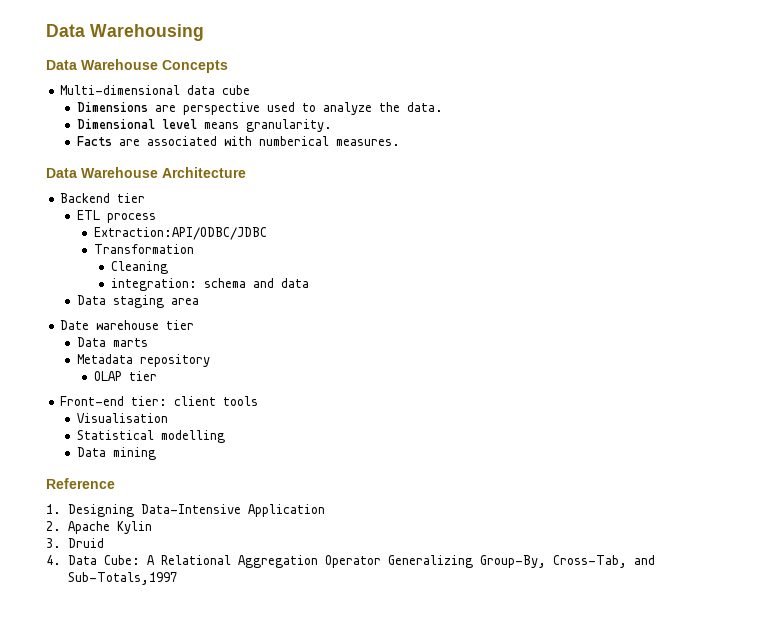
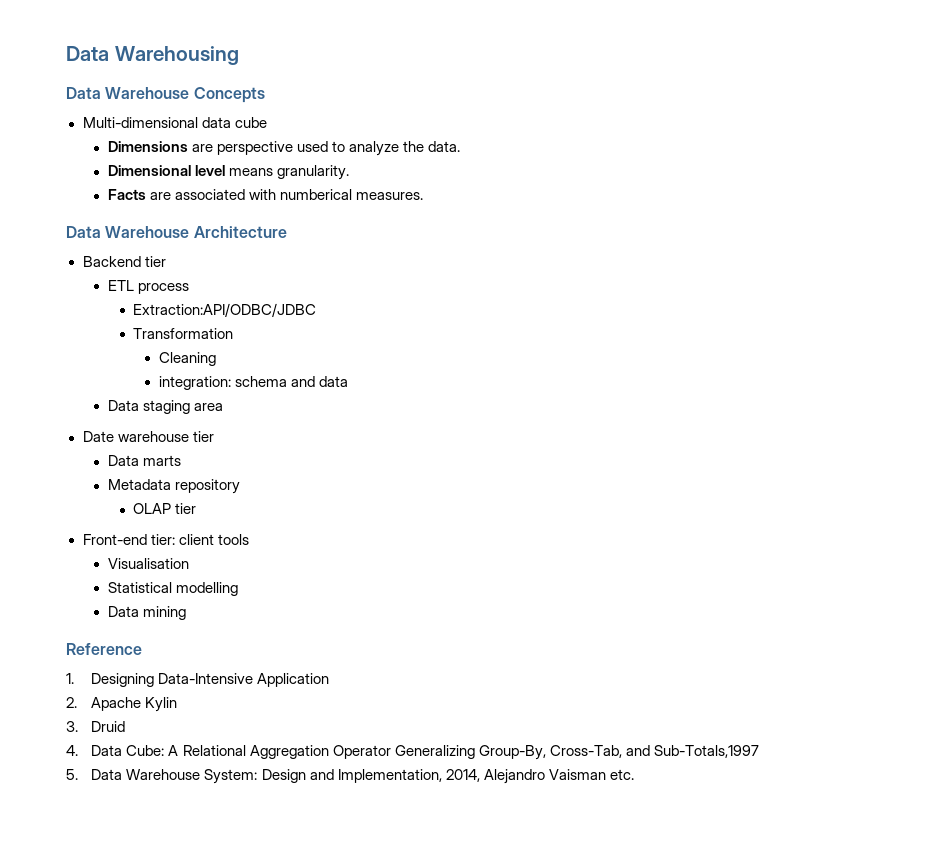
+ 5. Data Warehouse System: Design and Implementation, 2014, Alejandro Vaisman etc.

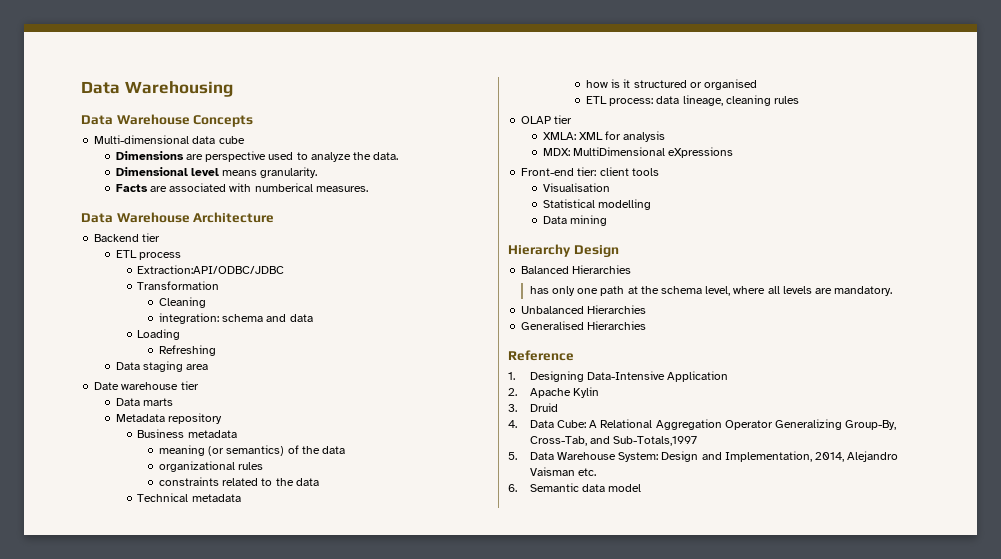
+ Loading
+ Refreshing
+ Business metadata
+ meaning (or semantics) of the data
+ organizational rules
+ constraints related to the data
+ Technical metadata
+ how is it structured or organised
+ ETL process: data lineage, cleaning rules
  OLAP tier
+ XMLA: XML for analysis
+ MDX: MultiDimensional eXpressions
+ Hierarchy Design
+ Balanced Hierarchies
+ has only one path at the schema level, where all levels are mandatory.
+ Unbalanced Hierarchies
+ Generalised Hierarchies
+ 6. Semantic data model

